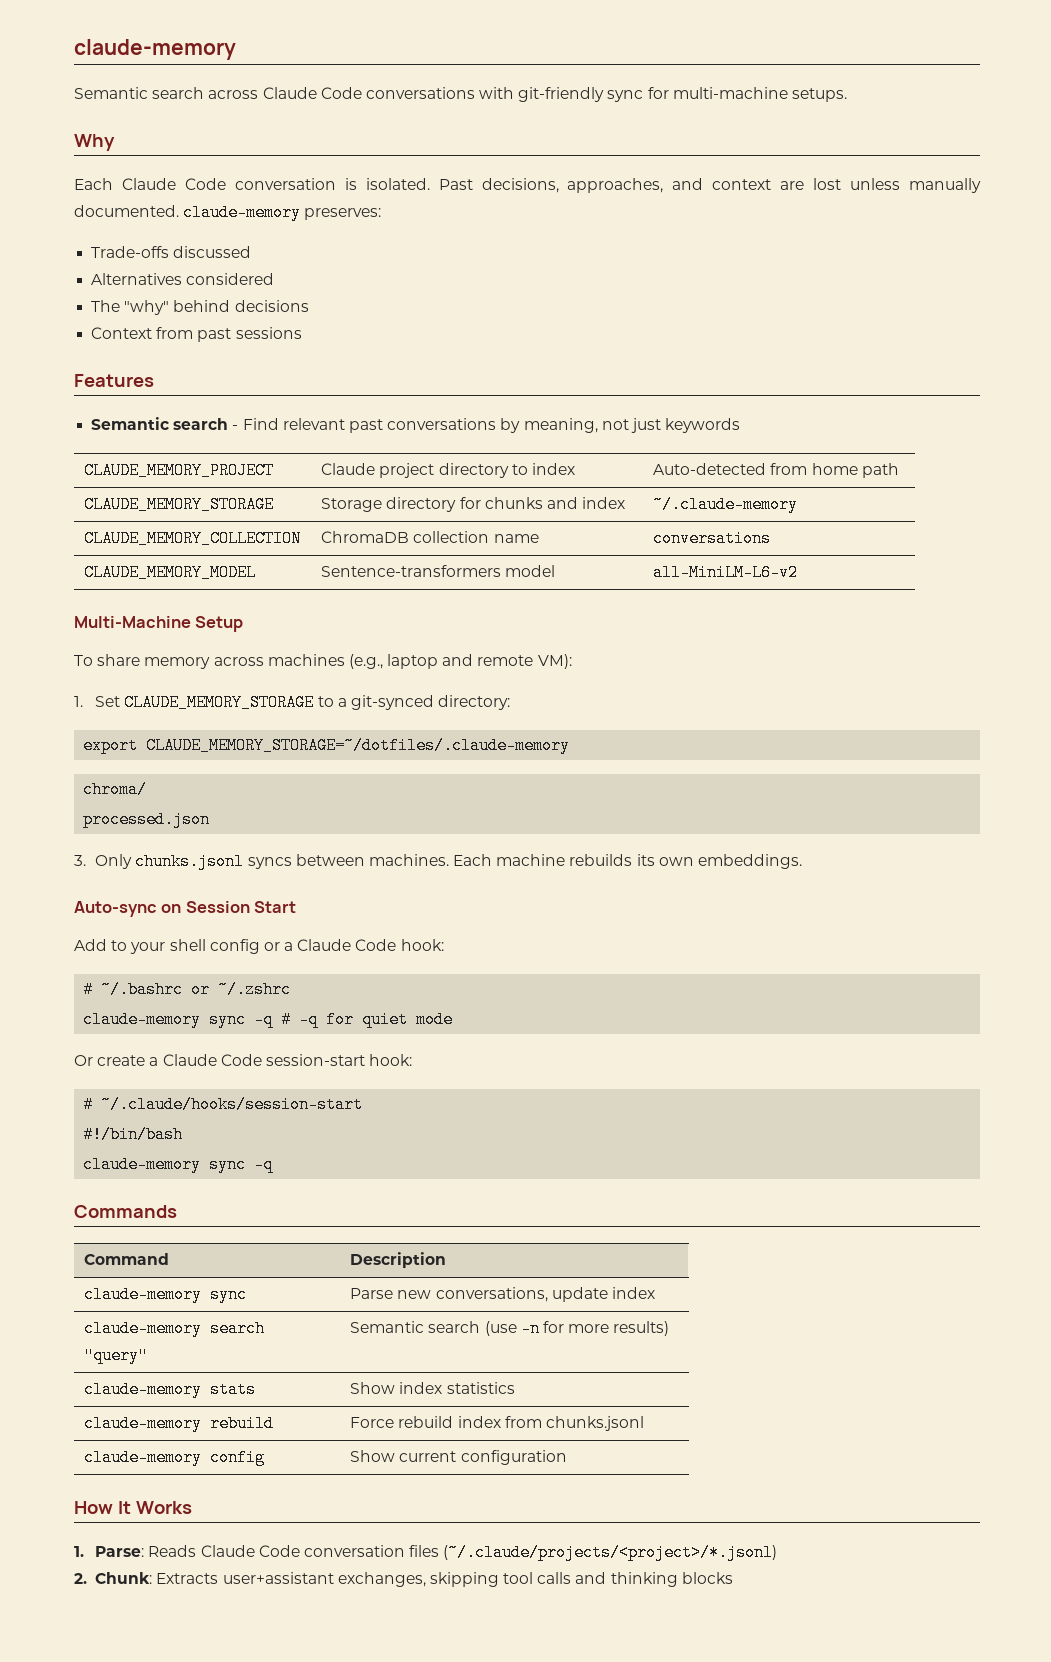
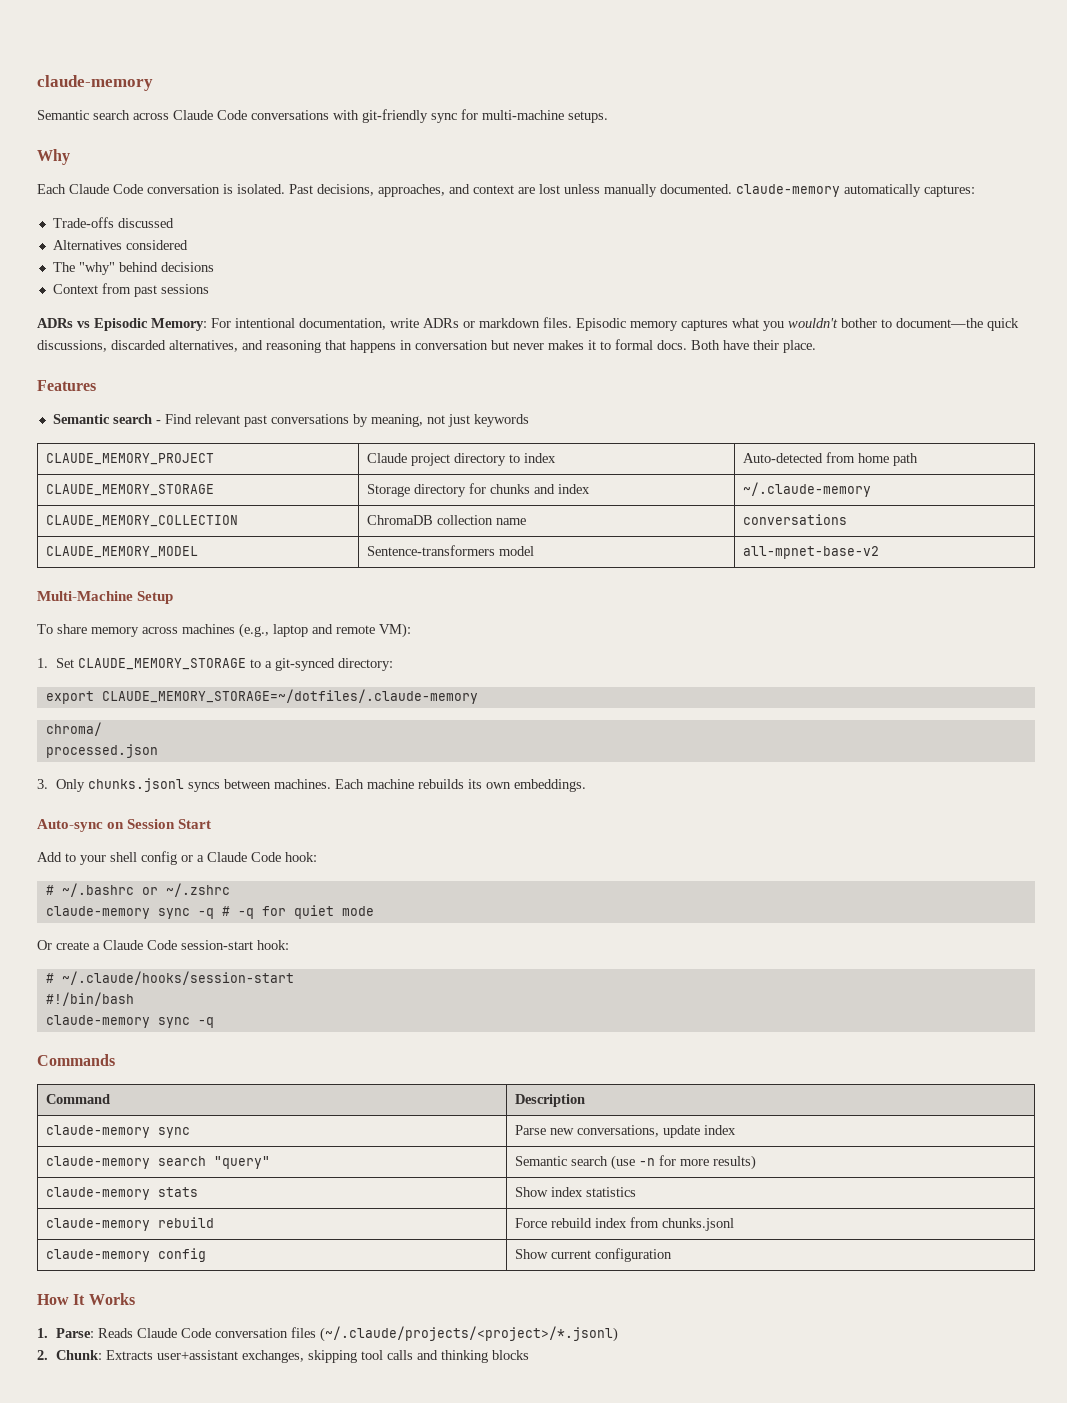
- Past decisions, approaches, and context are lost unless manually documented. claude-memory preserves:
+ Past decisions, approaches, and context are lost unless manually documented. claude-memory automatically captures:
+ ADRs vs Episodic Memory: For intentional documentation, write ADRs or markdown files. Episodic memory captures what you wouldn't bother to document—the quick discussions, discarded alternatives, and reasoning that happens in conversation but never makes it to formal docs. Both have their place.
- CLAUDE_MEMORY_MODEL | Sentence-transformers model | all-MiniLM-L6-v2
+ CLAUDE_MEMORY_MODEL | Sentence-transformers model | all-mpnet-base-v2

